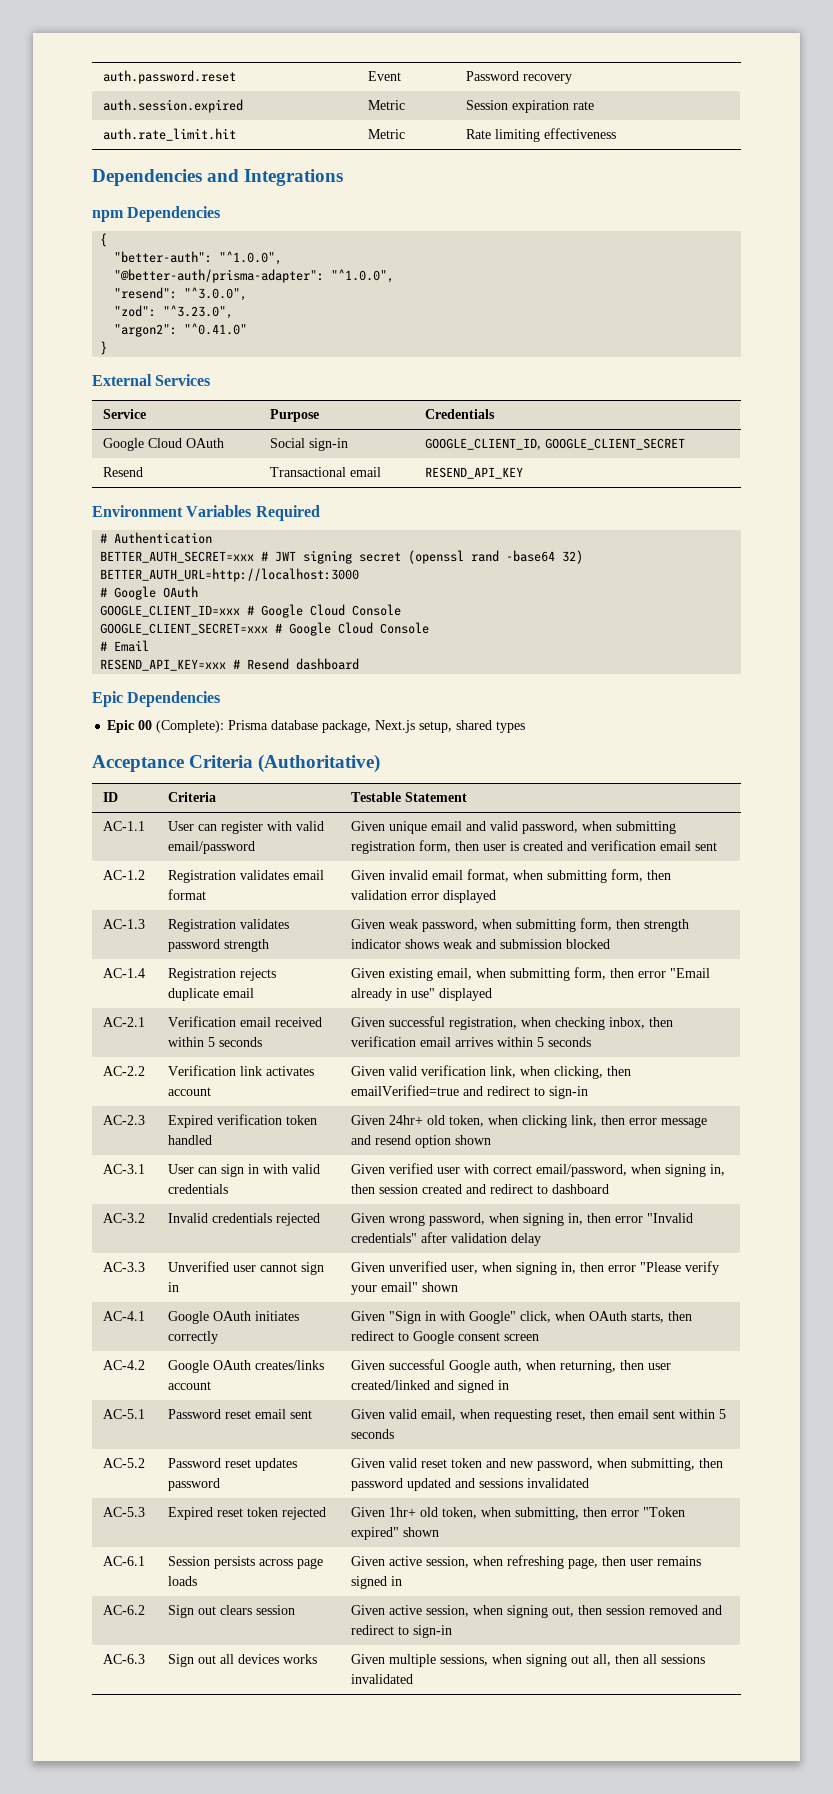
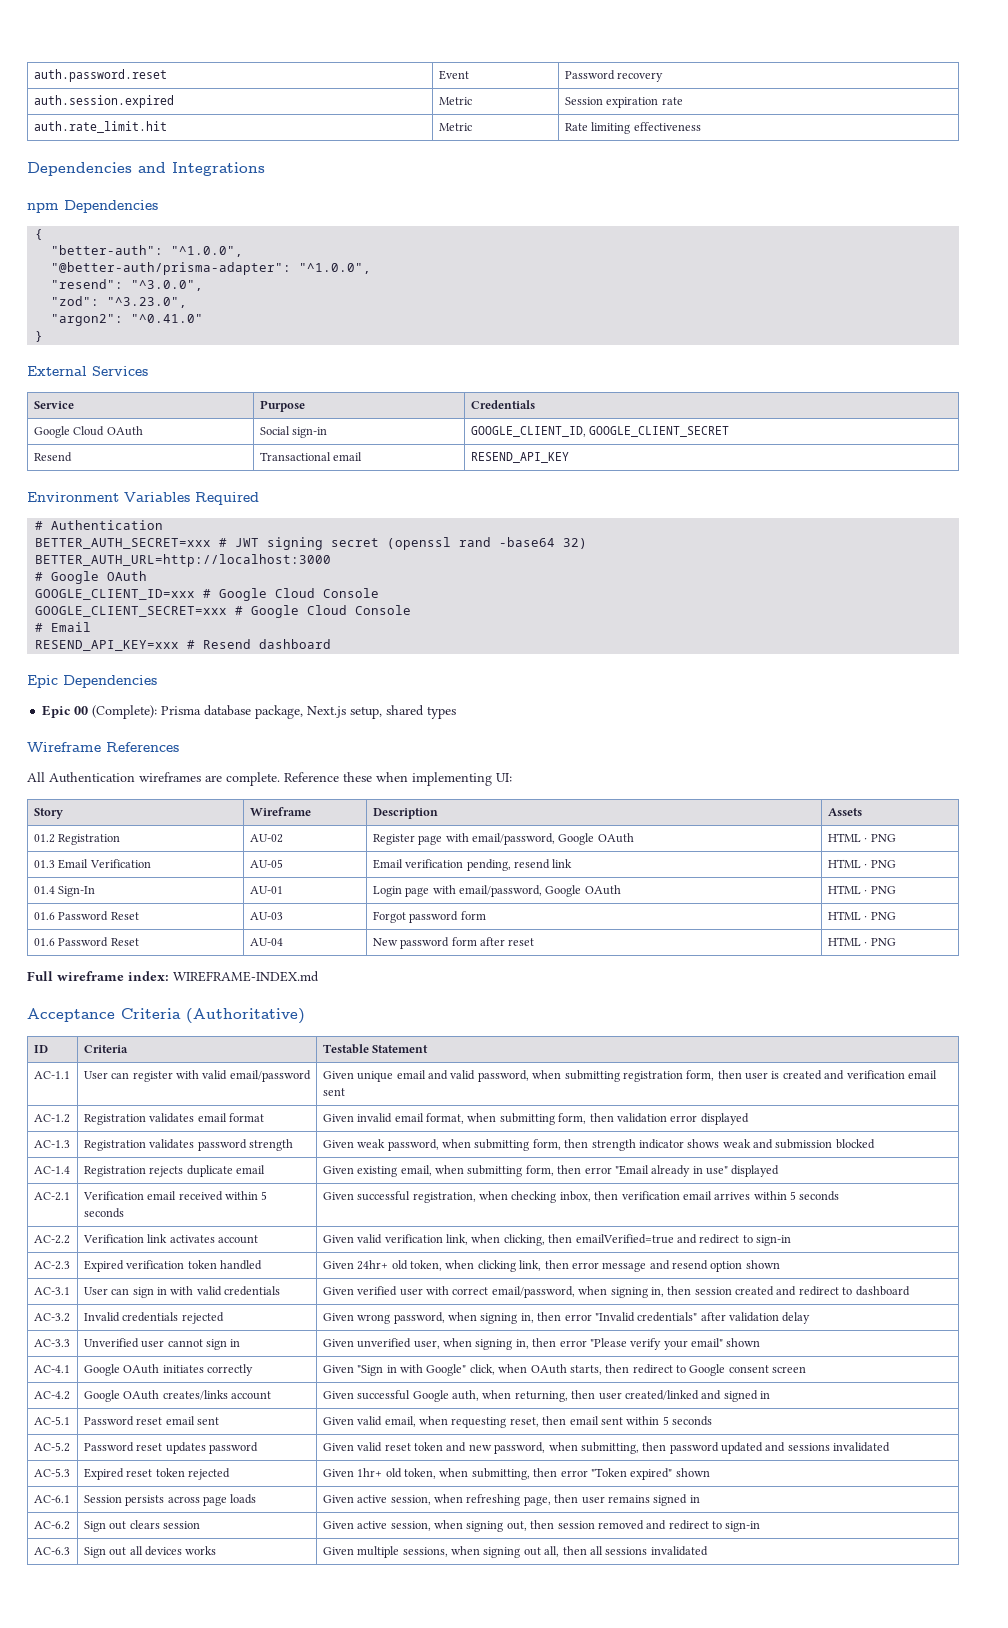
+ Wireframe References
+ All Authentication wireframes are complete. Reference these when implementing UI:
+ Story | Wireframe | Description | Assets
+ 01.2 Registration | AU-02 | Register page with email/password, Google OAuth | HTML · PNG
+ 01.3 Email Verification | AU-05 | Email verification pending, resend link | HTML · PNG
+ 01.4 Sign-In | AU-01 | Login page with email/password, Google OAuth | HTML · PNG
+ 01.6 Password Reset | AU-03 | Forgot password form | HTML · PNG
+ 01.6 Password Reset | AU-04 | New password form after reset | HTML · PNG
+ Full wireframe index: WIREFRAME-INDEX.md

